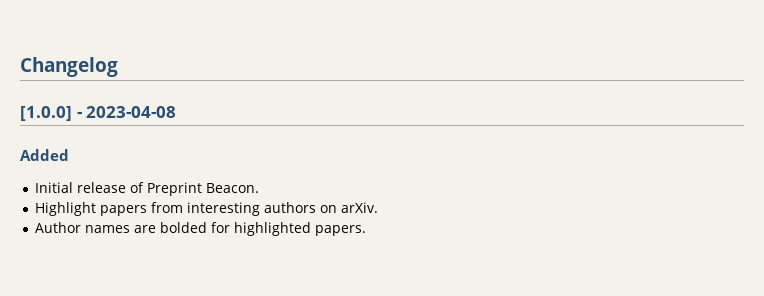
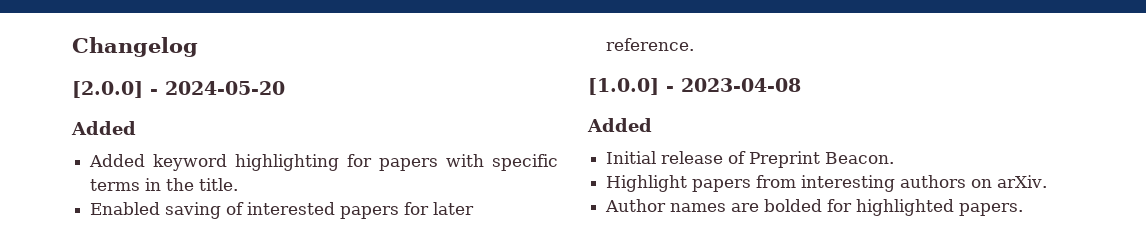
+ [2.0.0] - 2024-05-20
+ Added
+ Added keyword highlighting for papers with specific terms in the title.
+ Enabled saving of interested papers for later reference.

